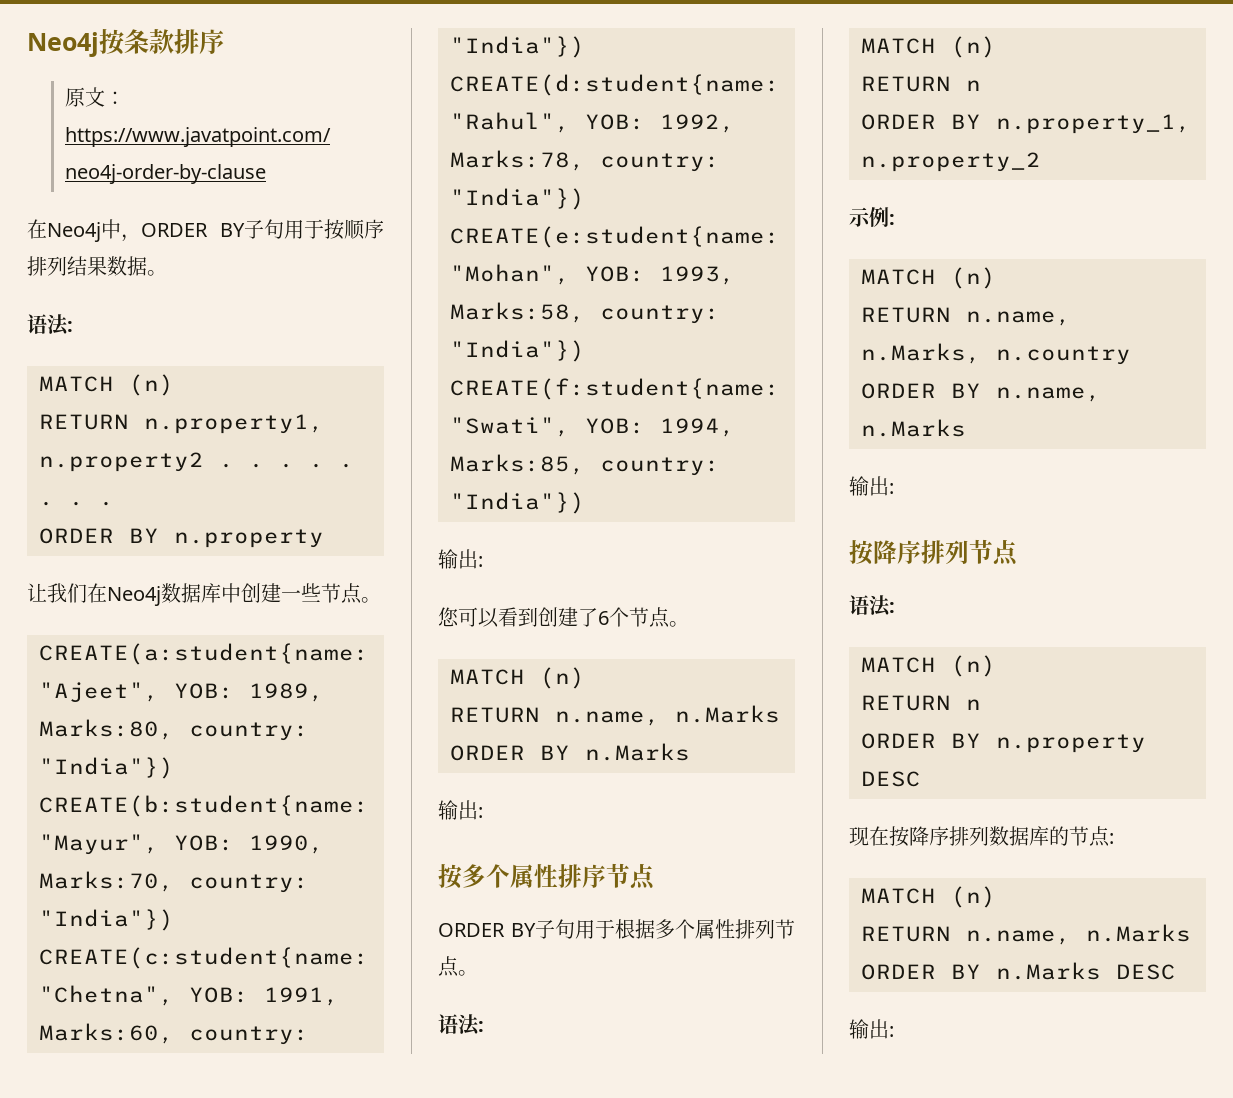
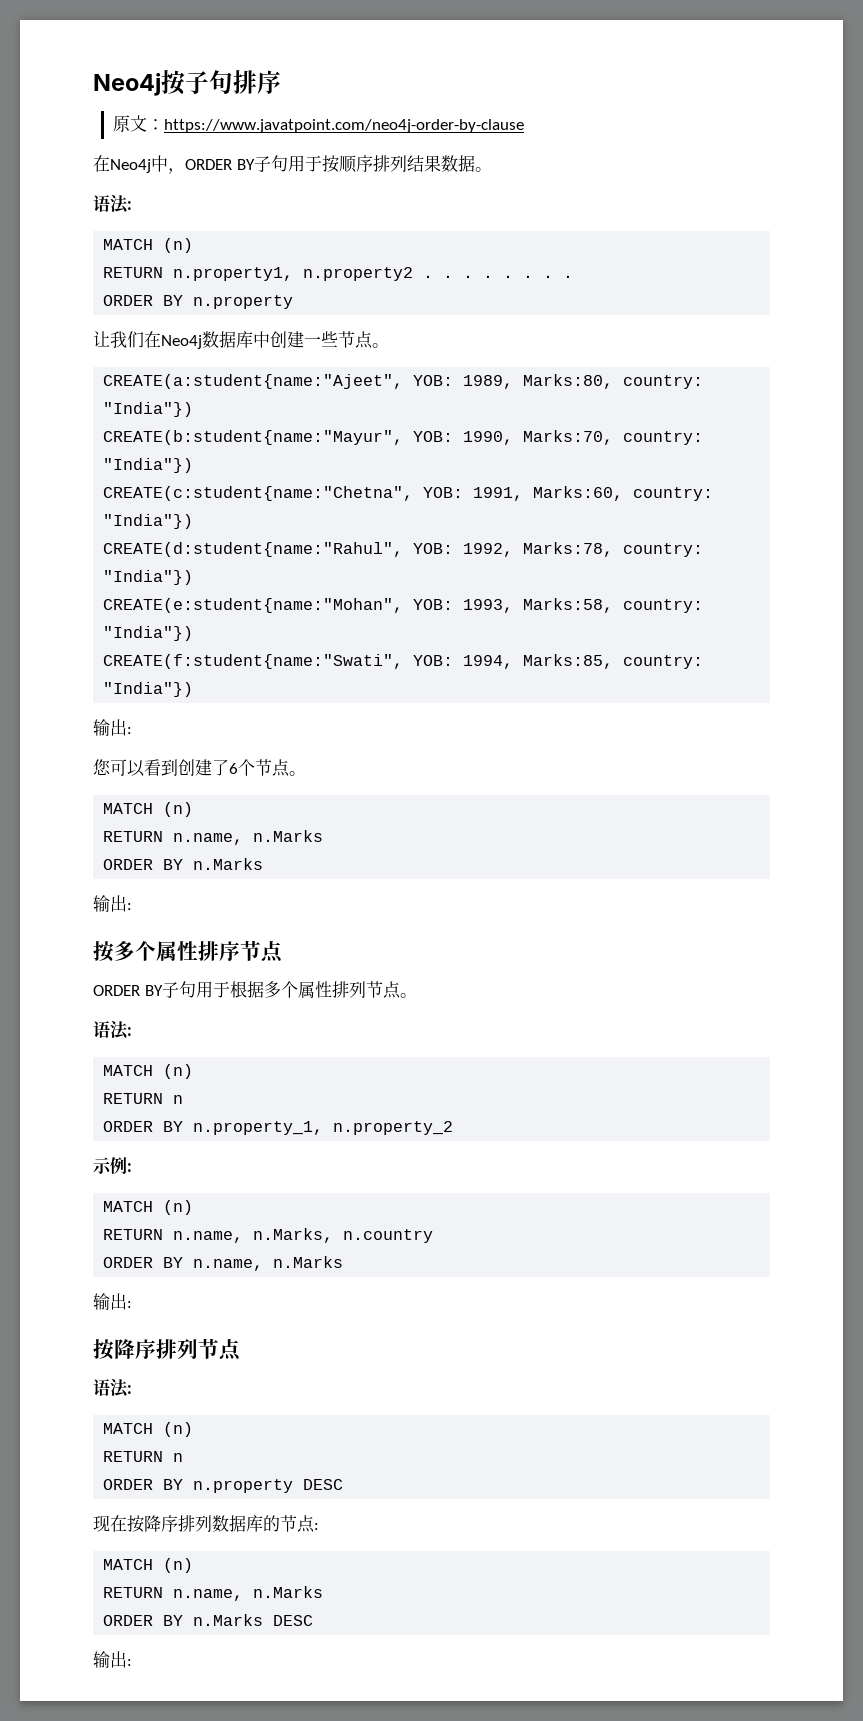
- Neo4j按条款排序
+ Neo4j按子句排序

